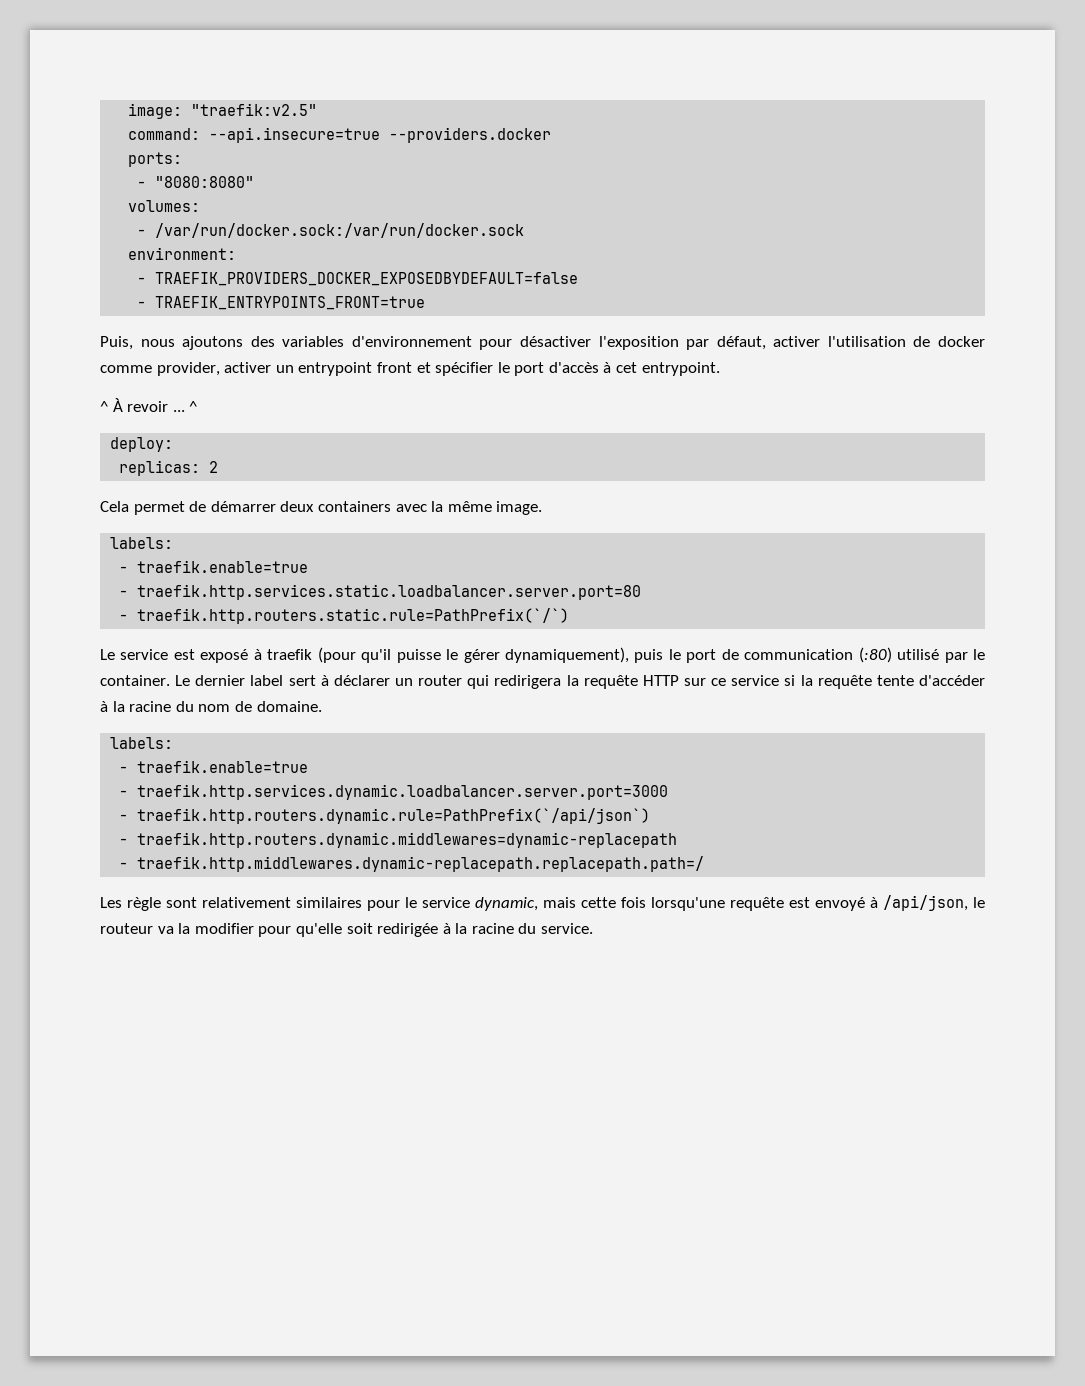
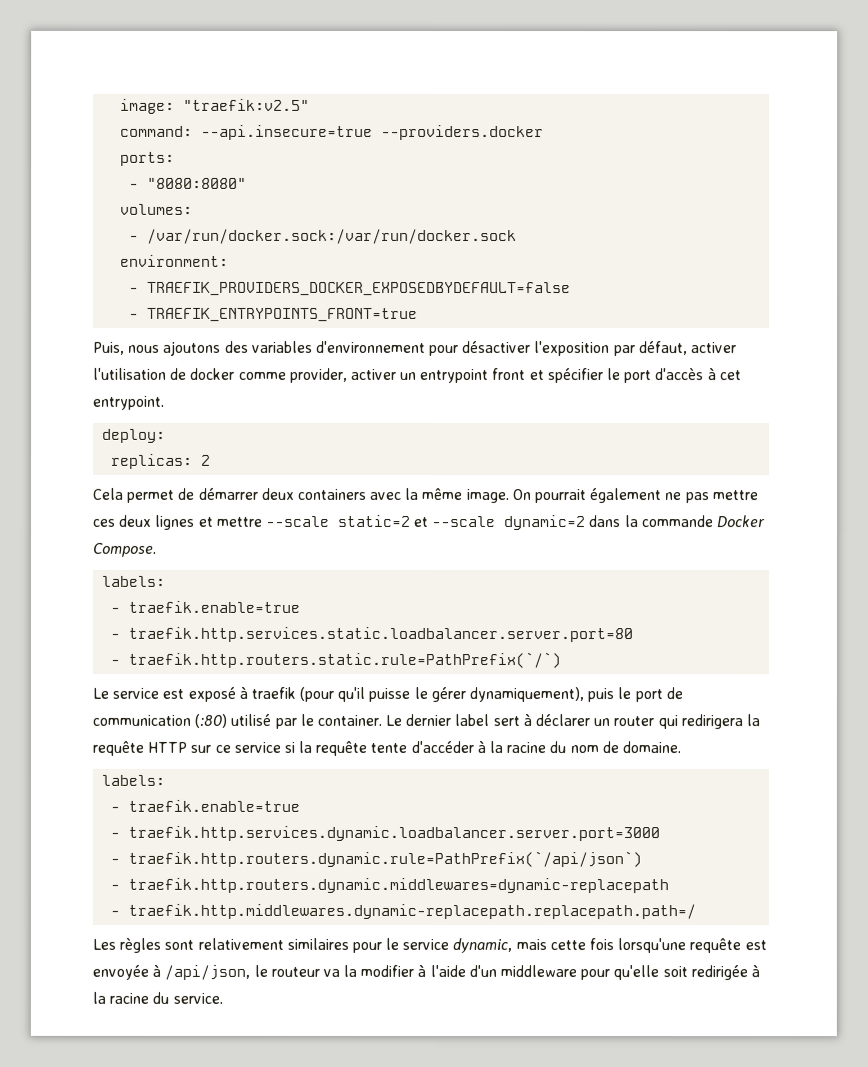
- ^ À revoir ... ^
+ On pourrait également ne pas mettre ces deux lignes et mettre --scale static=2 et --scale dynamic=2 dans la commande Docker Compose.
- Les règle sont relativement similaires pour le service dynamic, mais cette fois lorsqu'une requête est envoyé à /api/json, le routeur va la modifier pour qu'elle soit redirigée à la racine du service.
+ Les règles sont relativement similaires pour le service dynamic, mais cette fois lorsqu'une requête est envoyée à /api/json, le routeur va la modifier à l'aide d'un middleware pour qu'elle soit redirigée à la racine du service.

